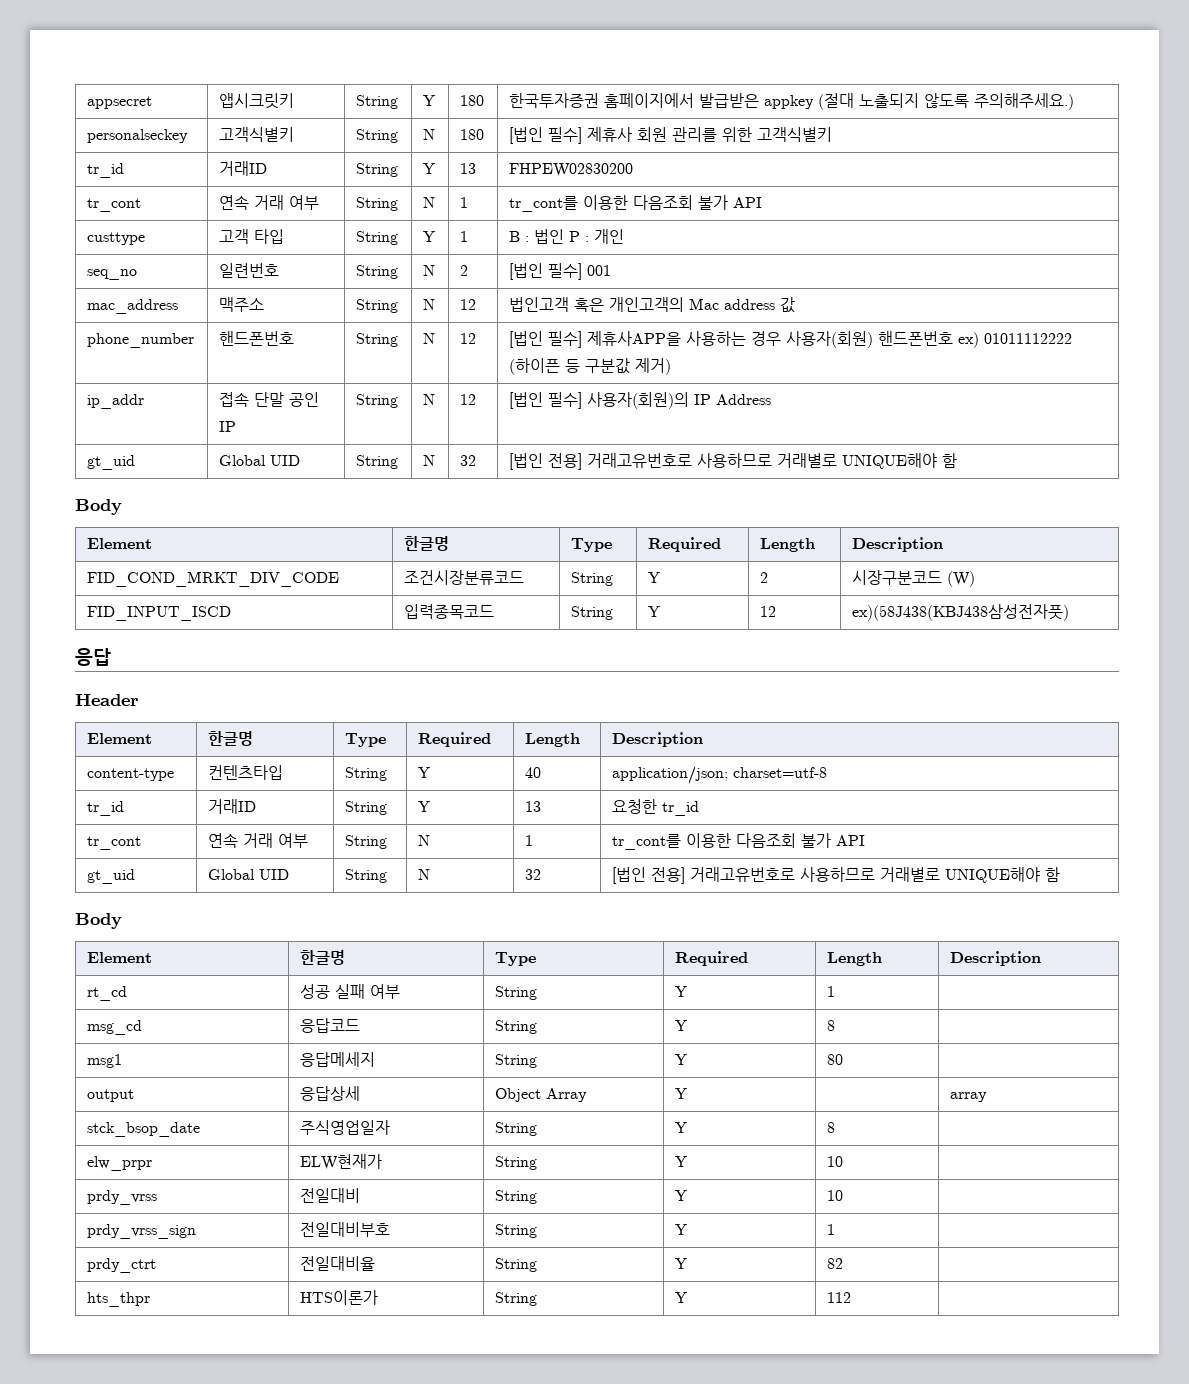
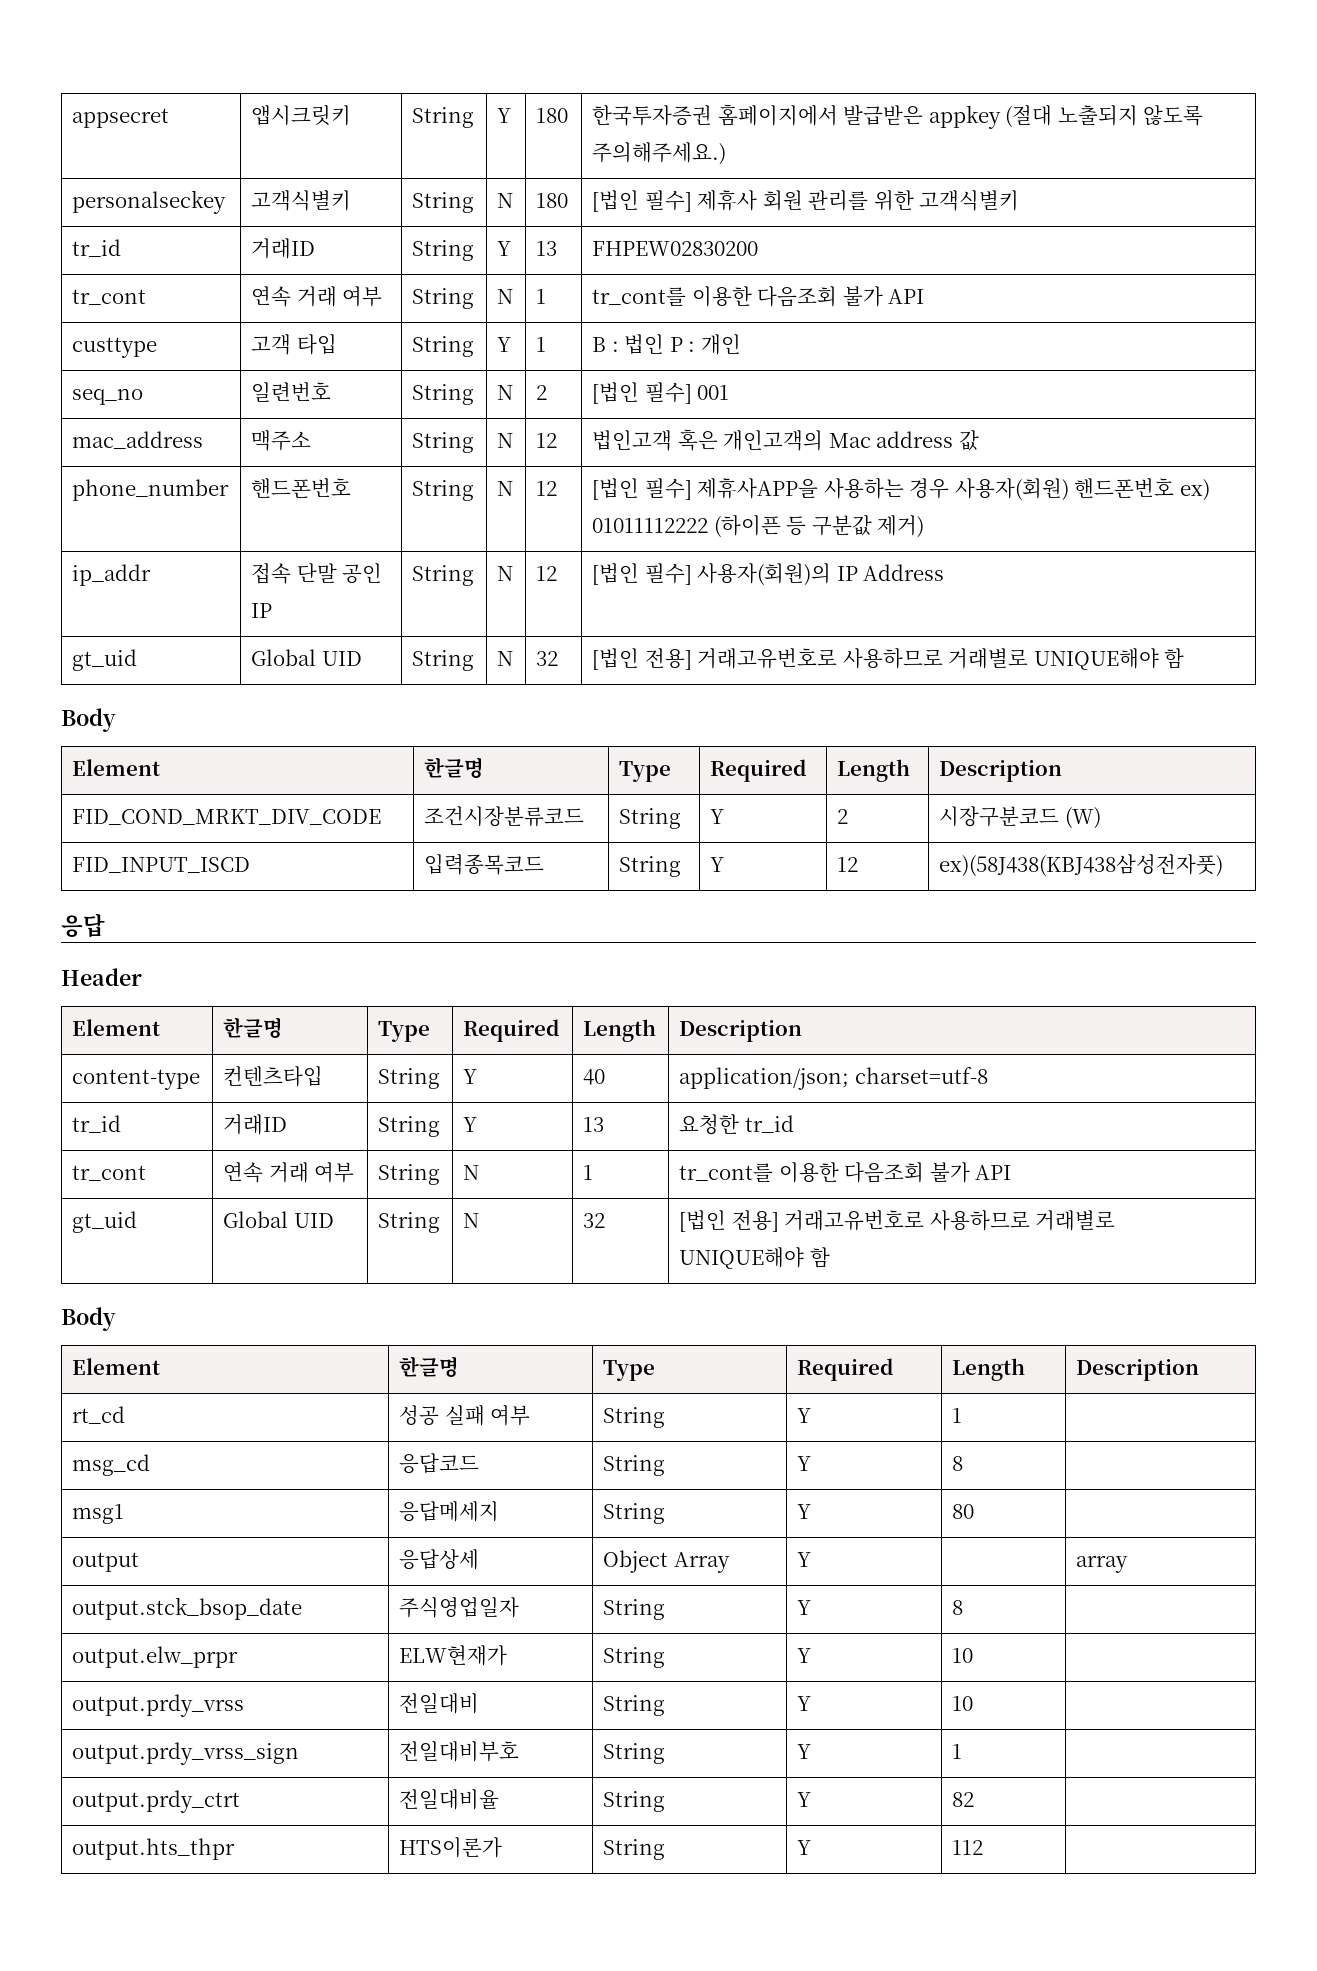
- stck_bsop_date | 주식영업일자 | String | Y | 8 |
+ output.stck_bsop_date | 주식영업일자 | String | Y | 8 |
- elw_prpr | ELW현재가 | String | Y | 10 |
+ output.elw_prpr | ELW현재가 | String | Y | 10 |
- prdy_vrss | 전일대비 | String | Y | 10 |
+ output.prdy_vrss | 전일대비 | String | Y | 10 |
- prdy_vrss_sign | 전일대비부호 | String | Y | 1 |
+ output.prdy_vrss_sign | 전일대비부호 | String | Y | 1 |
- prdy_ctrt | 전일대비율 | String | Y | 82 |
+ output.prdy_ctrt | 전일대비율 | String | Y | 82 |
- hts_thpr | HTS이론가 | String | Y | 112 |
+ output.hts_thpr | HTS이론가 | String | Y | 112 |

